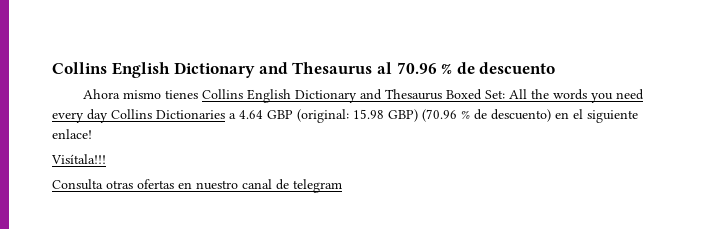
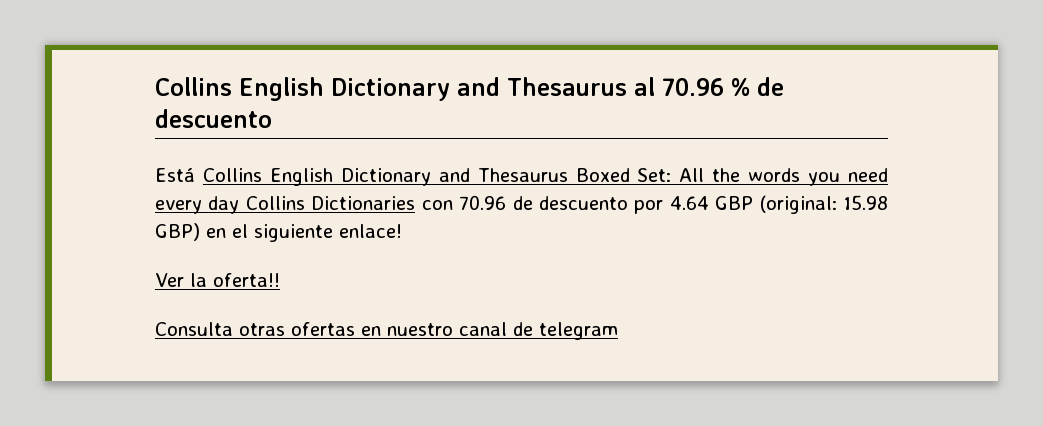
- Ahora mismo tienes Collins English Dictionary and Thesaurus Boxed Set: All the words you need every day Collins Dictionaries a 4.64 GBP (original: 15.98 GBP) (70.96 % de descuento) en el siguiente enlace!
+ Está Collins English Dictionary and Thesaurus Boxed Set: All the words you need every day Collins Dictionaries con 70.96 de descuento por 4.64 GBP (original: 15.98 GBP) en el siguiente enlace!
- Visítala!!!
+ Ver la oferta!!

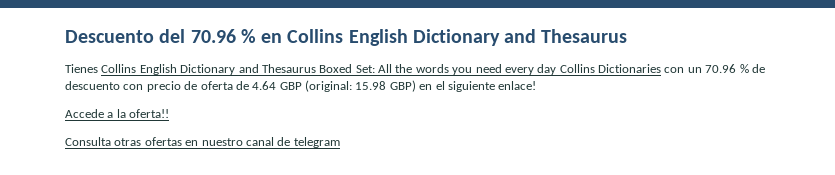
- Collins English Dictionary and Thesaurus al 70.96 % de descuento
- Está Collins English Dictionary and Thesaurus Boxed Set: All the words you need every day Collins Dictionaries con 70.96 de descuento por 4.64 GBP (original: 15.98 GBP) en el siguiente enlace!
+ Descuento del 70.96 % en Collins English Dictionary and Thesaurus
+ Tienes Collins English Dictionary and Thesaurus Boxed Set: All the words you need every day Collins Dictionaries con un 70.96 % de descuento con precio de oferta de 4.64 GBP (original: 15.98 GBP) en el siguiente enlace!
- Ver la oferta!!
+ Accede a la oferta!!

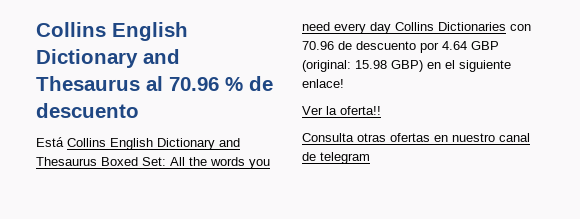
- Descuento del 70.96 % en Collins English Dictionary and Thesaurus
- Tienes Collins English Dictionary and Thesaurus Boxed Set: All the words you need every day Collins Dictionaries con un 70.96 % de descuento con precio de oferta de 4.64 GBP (original: 15.98 GBP) en el siguiente enlace!
+ Collins English Dictionary and Thesaurus al 70.96 % de descuento
+ Está Collins English Dictionary and Thesaurus Boxed Set: All the words you need every day Collins Dictionaries con 70.96 de descuento por 4.64 GBP (original: 15.98 GBP) en el siguiente enlace!
- Accede a la oferta!!
+ Ver la oferta!!

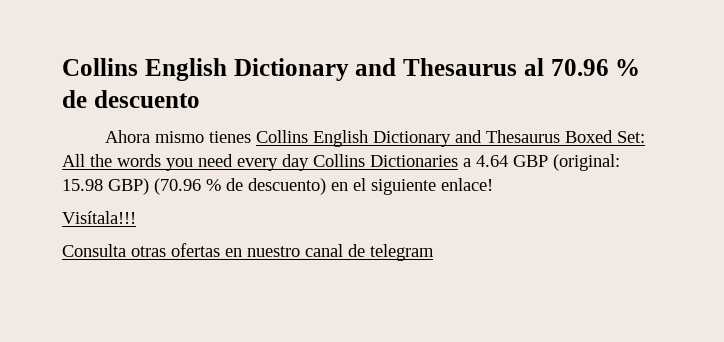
- Está Collins English Dictionary and Thesaurus Boxed Set: All the words you need every day Collins Dictionaries con 70.96 de descuento por 4.64 GBP (original: 15.98 GBP) en el siguiente enlace!
+ Ahora mismo tienes Collins English Dictionary and Thesaurus Boxed Set: All the words you need every day Collins Dictionaries a 4.64 GBP (original: 15.98 GBP) (70.96 % de descuento) en el siguiente enlace!
- Ver la oferta!!
+ Visítala!!!

